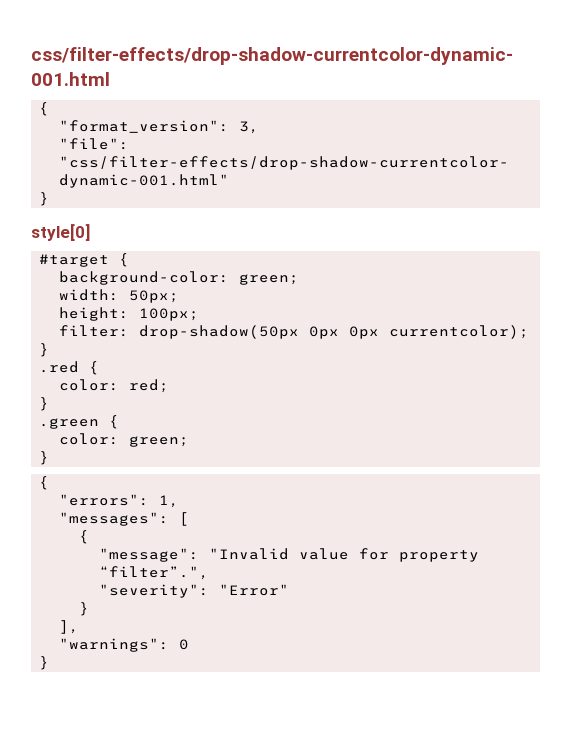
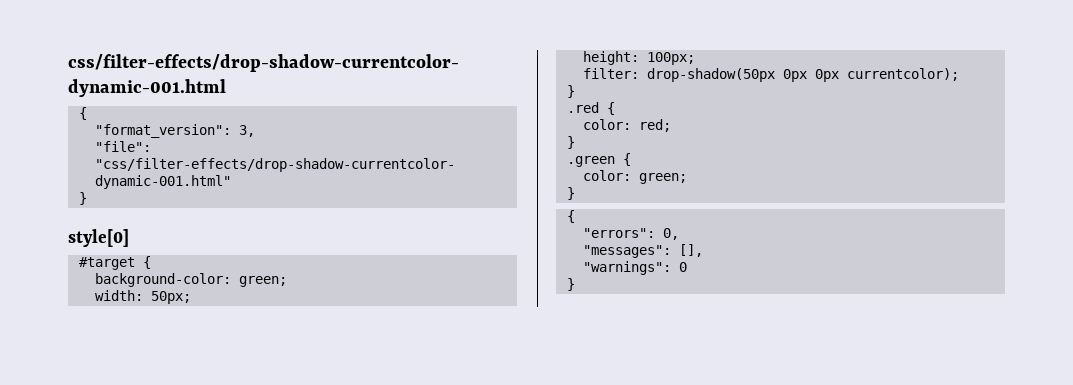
- "errors": 1,
+ "errors": 0,
- "messages": [
- {
- "message": "Invalid value for property “filter”.",
- "severity": "Error"
- }
- ],
+ "messages": [],

